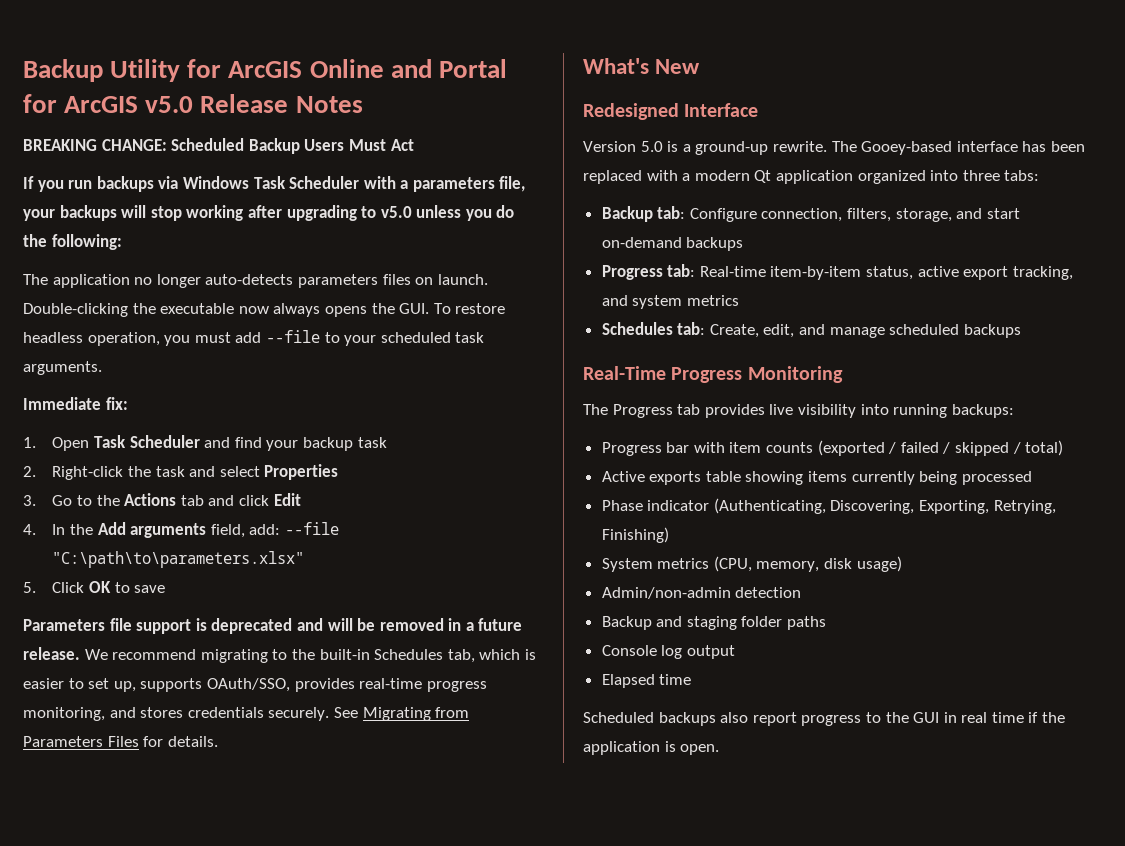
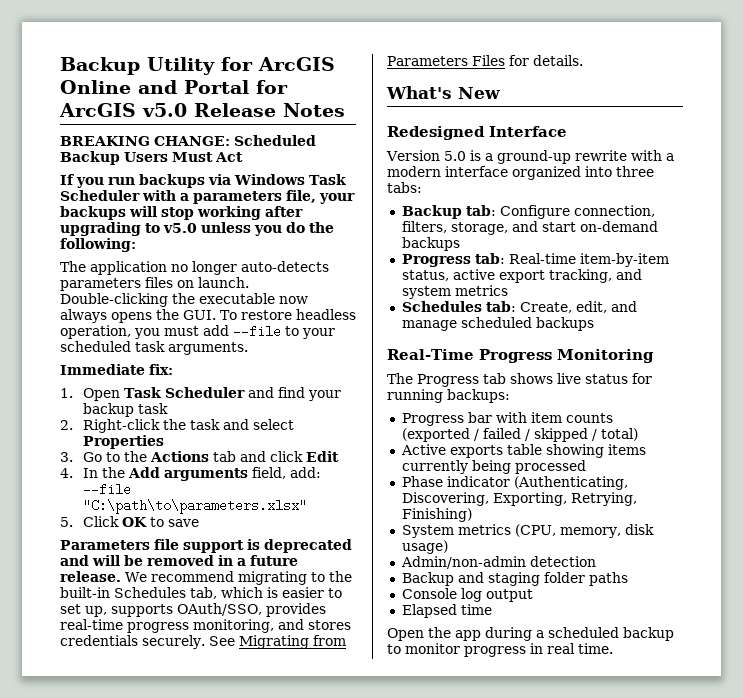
- Version 5.0 is a ground-up rewrite. The Gooey-based interface has been replaced with a modern Qt application organized into three tabs:
+ Version 5.0 is a ground-up rewrite with a modern interface organized into three tabs:
- The Progress tab provides live visibility into running backups:
+ The Progress tab shows live status for running backups:
- Scheduled backups also report progress to the GUI in real time if the application is open.
+ Open the app during a scheduled backup to monitor progress in real time.

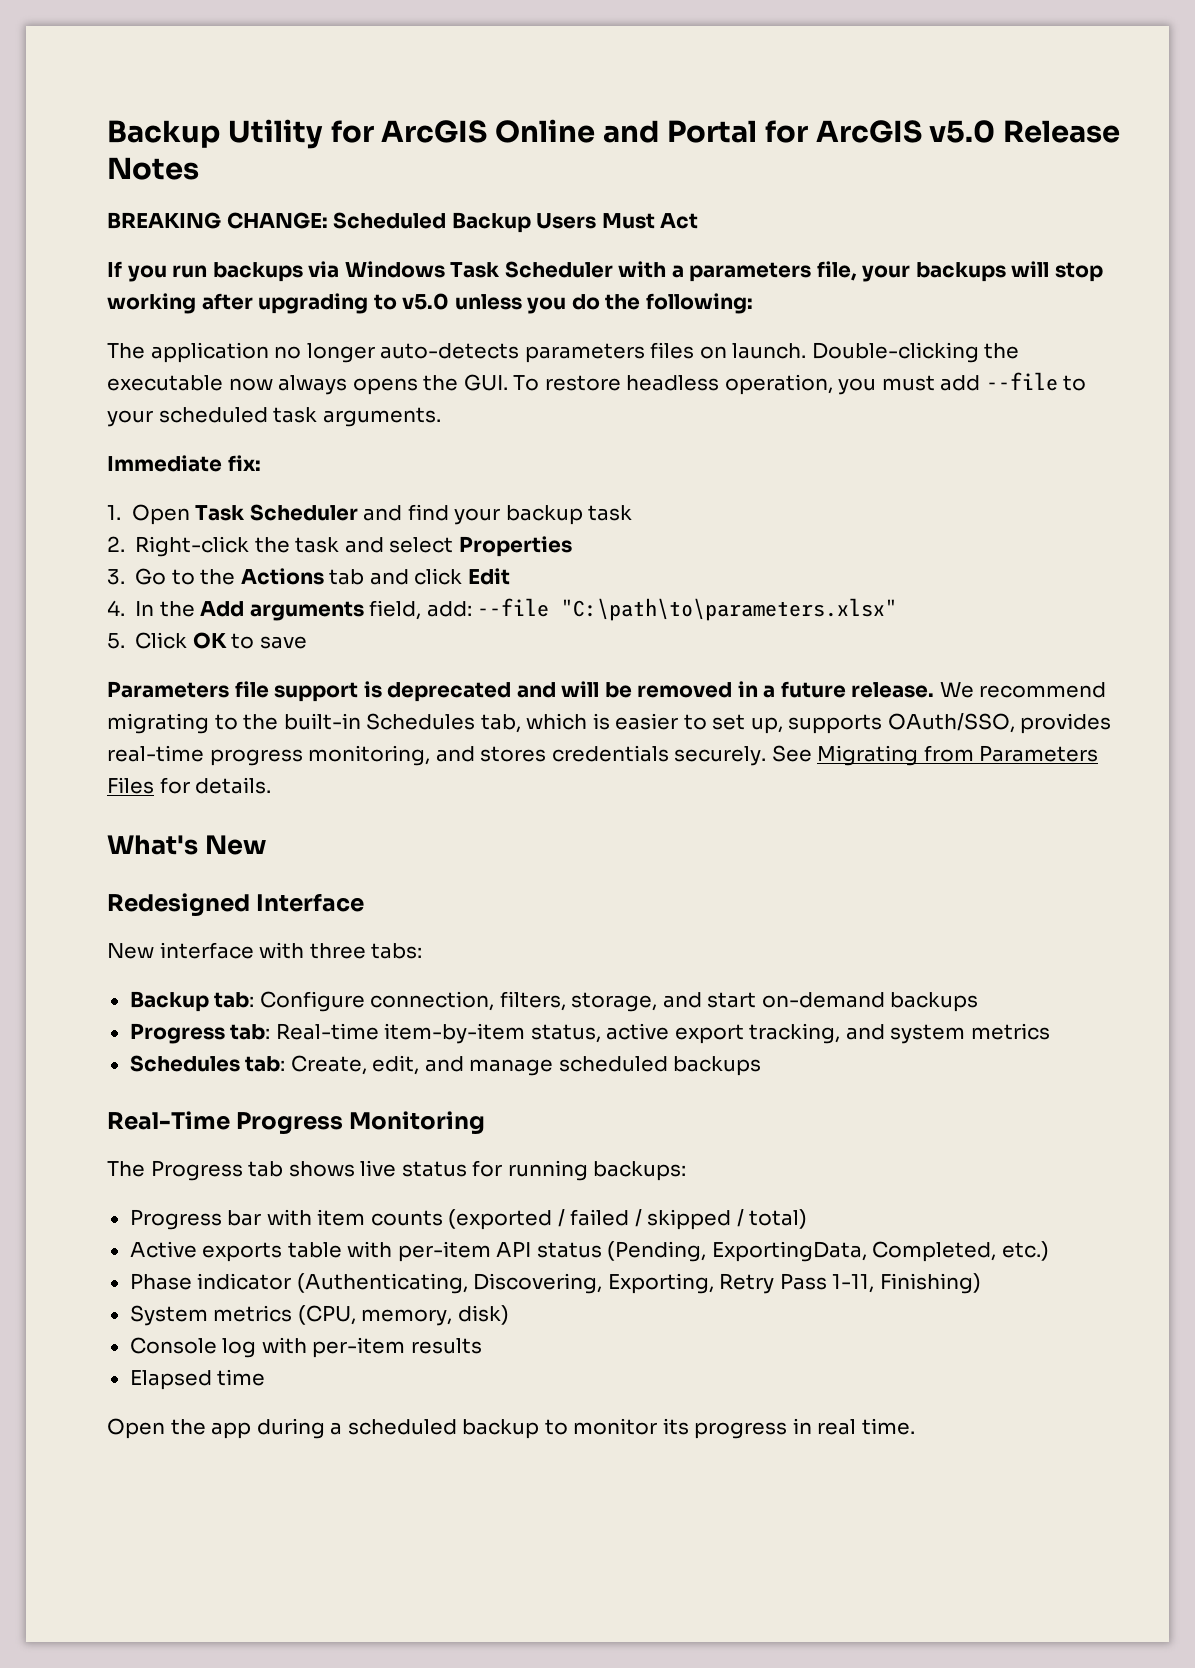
- Version 5.0 is a ground-up rewrite with a modern interface organized into three tabs:
+ New interface with three tabs:
- Active exports table showing items currently being processed
+ Active exports table with per-item API status (Pending, ExportingData, Completed, etc.)
- Phase indicator (Authenticating, Discovering, Exporting, Retrying, Finishing)
+ Phase indicator (Authenticating, Discovering, Exporting, Retry Pass 1-11, Finishing)
- System metrics (CPU, memory, disk usage)
- Admin/non-admin detection
- Backup and staging folder paths
+ System metrics (CPU, memory, disk)
- Console log output
+ Console log with per-item results
- Open the app during a scheduled backup to monitor progress in real time.
+ Open the app during a scheduled backup to monitor its progress in real time.

